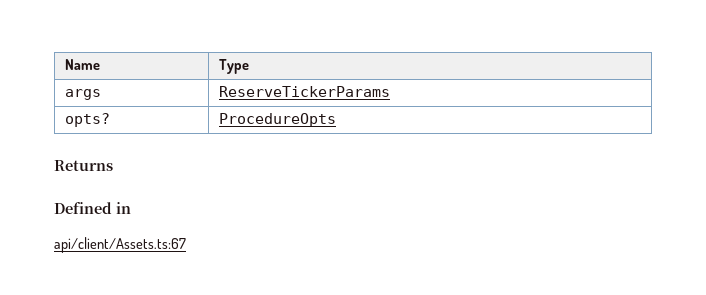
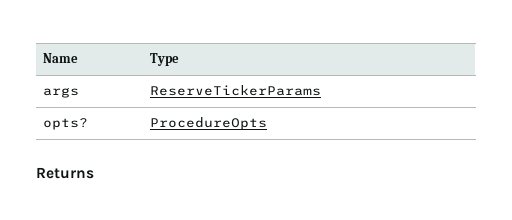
- Defined in
- api/client/Assets.ts:67

